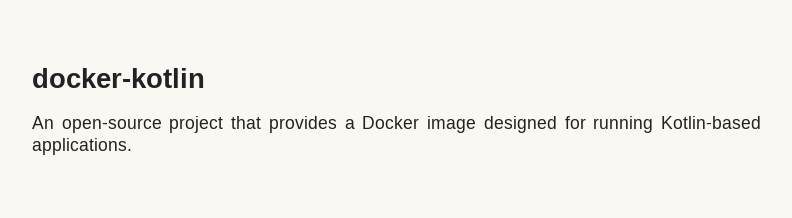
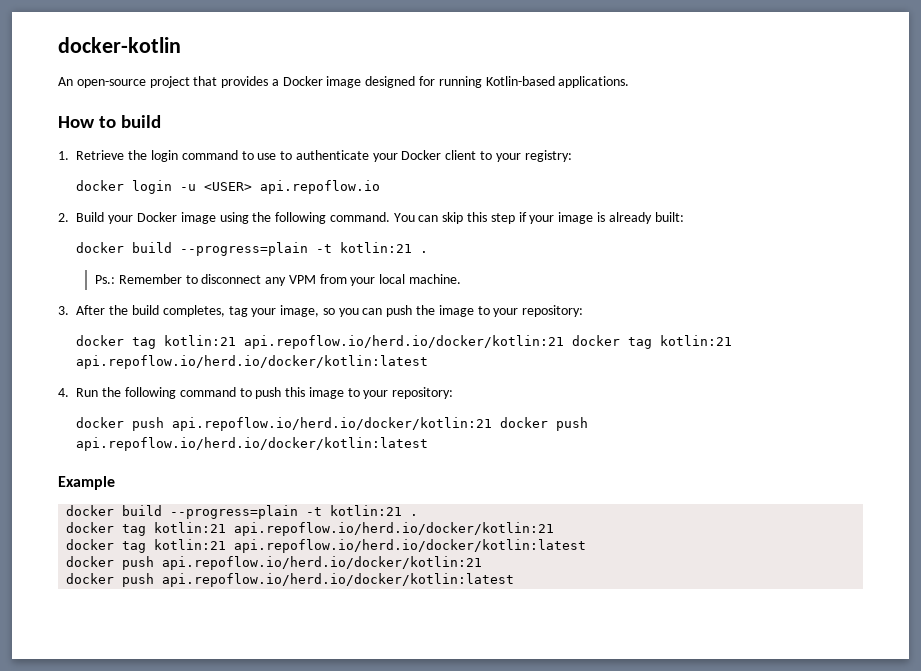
+ How to build
+ 1. Retrieve the login command to use to authenticate your Docker client to your registry:
+ docker login -u <USER> api.repoflow.io
+ 2. Build your Docker image using the following command. You can skip this step if your image is already built:
+ docker build --progress=plain -t kotlin:21 .
+ Ps.: Remember to disconnect any VPM from your local machine.
+ 3. After the build completes, tag your image, so you can push the image to your repository:
+ docker tag kotlin:21 api.repoflow.io/herd.io/docker/kotlin:21 docker tag kotlin:21 api.repoflow.io/herd.io/docker/kotlin:latest
+ 4. Run the following command to push this image to your repository:
+ docker push api.repoflow.io/herd.io/docker/kotlin:21 docker push api.repoflow.io/herd.io/docker/kotlin:latest
+ Example
+ docker build --progress=plain -t kotlin:21 .
+ docker tag kotlin:21 api.repoflow.io/herd.io/docker/kotlin:21
+ docker tag kotlin:21 api.repoflow.io/herd.io/docker/kotlin:latest
+ docker push api.repoflow.io/herd.io/docker/kotlin:21
+ docker push api.repoflow.io/herd.io/docker/kotlin:latest

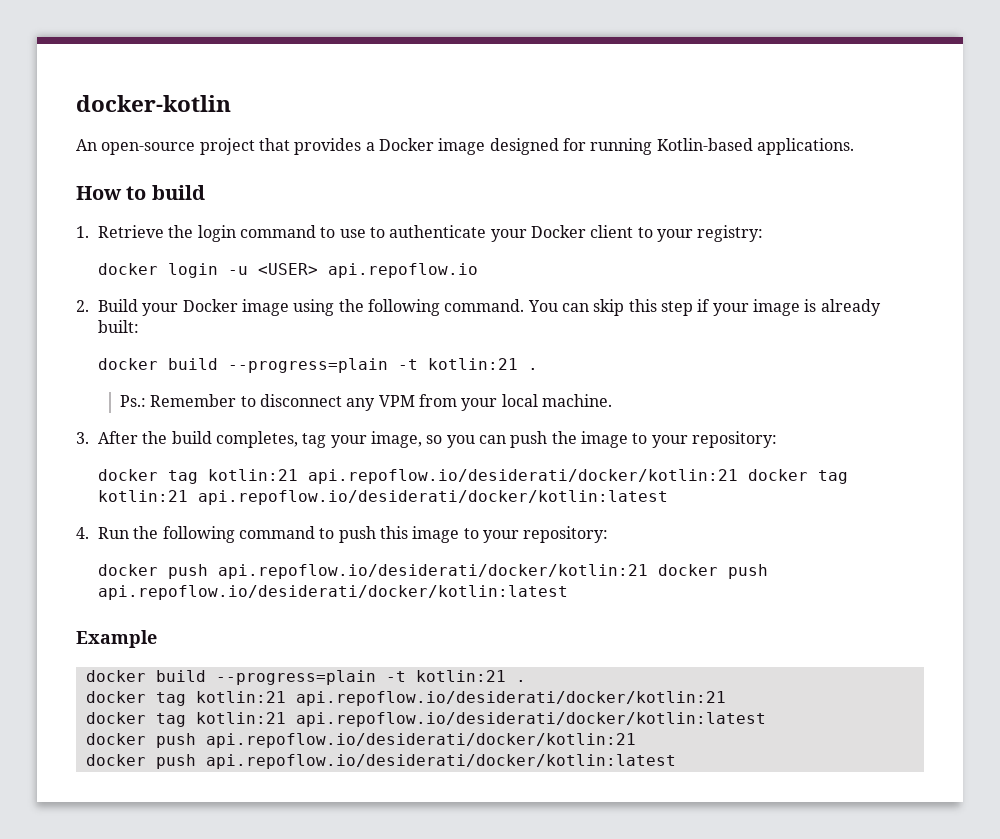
- docker tag kotlin:21 api.repoflow.io/herd.io/docker/kotlin:21 docker tag kotlin:21 api.repoflow.io/herd.io/docker/kotlin:latest
+ docker tag kotlin:21 api.repoflow.io/desiderati/docker/kotlin:21 docker tag kotlin:21 api.repoflow.io/desiderati/docker/kotlin:latest
- docker push api.repoflow.io/herd.io/docker/kotlin:21 docker push api.repoflow.io/herd.io/docker/kotlin:latest
+ docker push api.repoflow.io/desiderati/docker/kotlin:21 docker push api.repoflow.io/desiderati/docker/kotlin:latest
  Example
  docker build --progress=plain -t kotlin:21 .
- docker tag kotlin:21 api.repoflow.io/herd.io/docker/kotlin:21
- docker tag kotlin:21 api.repoflow.io/herd.io/docker/kotlin:latest
- docker push api.repoflow.io/herd.io/docker/kotlin:21
- docker push api.repoflow.io/herd.io/docker/kotlin:latest
+ docker tag kotlin:21 api.repoflow.io/desiderati/docker/kotlin:21
+ docker tag kotlin:21 api.repoflow.io/desiderati/docker/kotlin:latest
+ docker push api.repoflow.io/desiderati/docker/kotlin:21
+ docker push api.repoflow.io/desiderati/docker/kotlin:latest

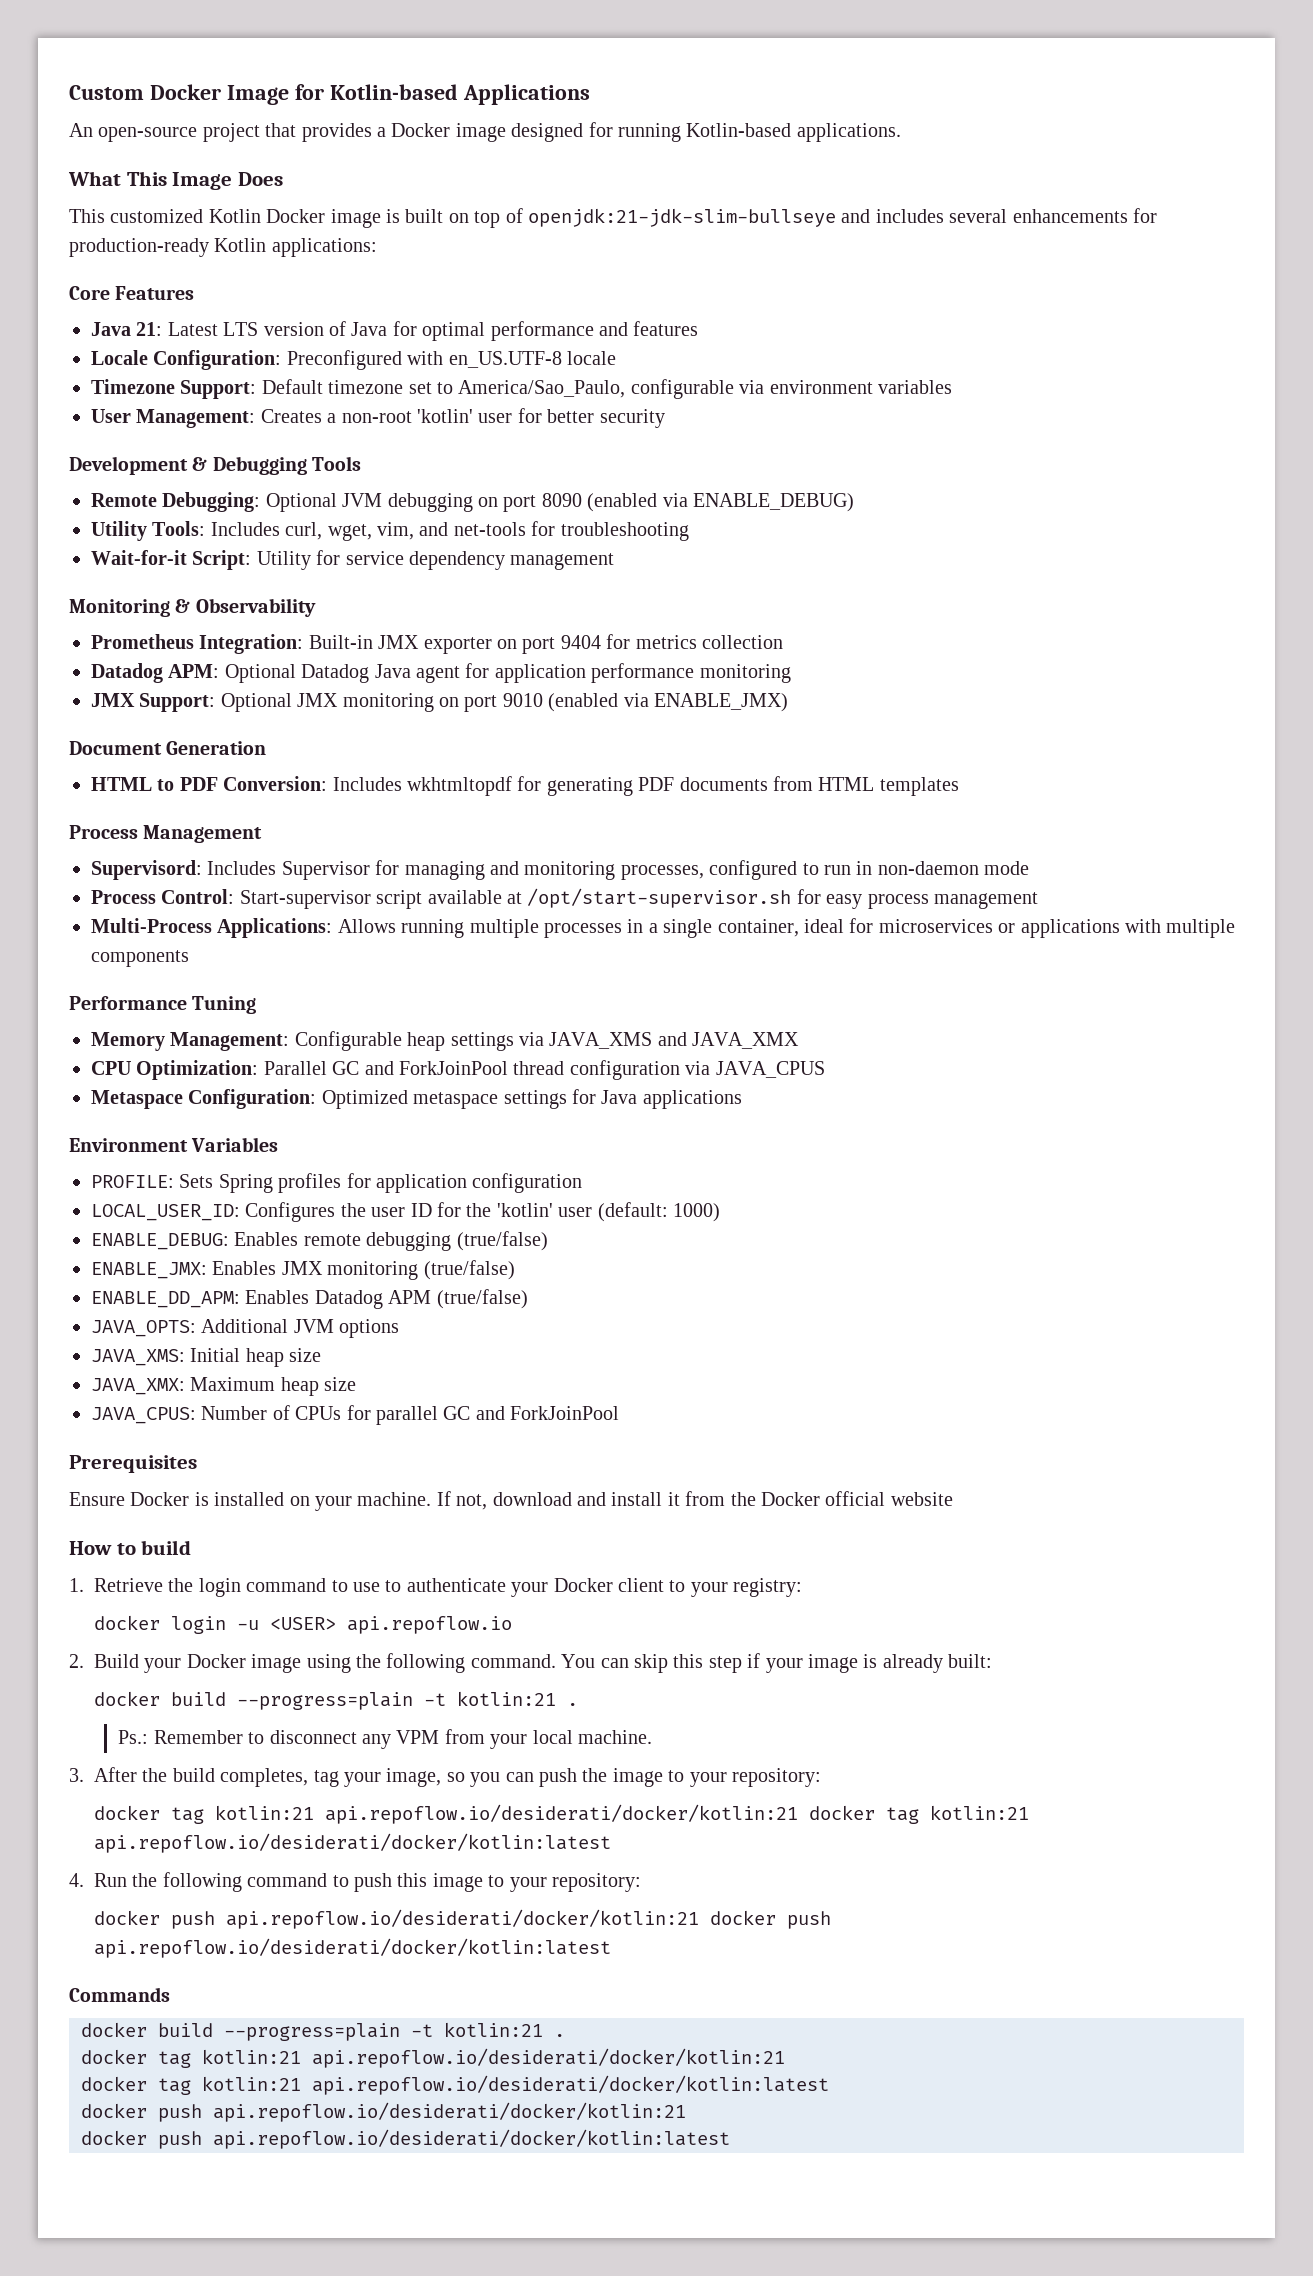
- docker-kotlin
+ Custom Docker Image for Kotlin-based Applications
+ What This Image Does
+ This customized Kotlin Docker image is built on top of openjdk:21-jdk-slim-bullseye and includes several enhancements for production-ready Kotlin applications:
+ Core Features
+ Java 21: Latest LTS version of Java for optimal performance and features
+ Locale Configuration: Preconfigured with en_US.UTF-8 locale
+ Timezone Support: Default timezone set to America/Sao_Paulo, configurable via environment variables
+ User Management: Creates a non-root 'kotlin' user for better security
+ Development & Debugging Tools
+ Remote Debugging: Optional JVM debugging on port 8090 (enabled via ENABLE_DEBUG)
+ Utility Tools: Includes curl, wget, vim, and net-tools for troubleshooting
+ Wait-for-it Script: Utility for service dependency management
+ Monitoring & Observability
+ Prometheus Integration: Built-in JMX exporter on port 9404 for metrics collection
+ Datadog APM: Optional Datadog Java agent for application performance monitoring
+ JMX Support: Optional JMX monitoring on port 9010 (enabled via ENABLE_JMX)
+ Document Generation
+ HTML to PDF Conversion: Includes wkhtmltopdf for generating PDF documents from HTML templates
+ Process Management
+ Supervisord: Includes Supervisor for managing and monitoring processes, configured to run in non-daemon mode
+ Process Control: Start-supervisor script available at /opt/start-supervisor.sh for easy process management
+ Multi-Process Applications: Allows running multiple processes in a single container, ideal for microservices or applications with multiple components
+ Performance Tuning
+ Memory Management: Configurable heap settings via JAVA_XMS and JAVA_XMX
+ CPU Optimization: Parallel GC and ForkJoinPool thread configuration via JAVA_CPUS
+ Metaspace Configuration: Optimized metaspace settings for Java applications
+ Environment Variables
+ PROFILE: Sets Spring profiles for application configuration
+ LOCAL_USER_ID: Configures the user ID for the 'kotlin' user (default: 1000)
+ ENABLE_DEBUG: Enables remote debugging (true/false)
+ ENABLE_JMX: Enables JMX monitoring (true/false)
+ ENABLE_DD_APM: Enables Datadog APM (true/false)
+ JAVA_OPTS: Additional JVM options
+ JAVA_XMS: Initial heap size
+ JAVA_XMX: Maximum heap size
+ JAVA_CPUS: Number of CPUs for parallel GC and ForkJoinPool
+ Prerequisites
+ Ensure Docker is installed on your machine. If not, download and install it from the Docker official website
- Example
+ Commands

